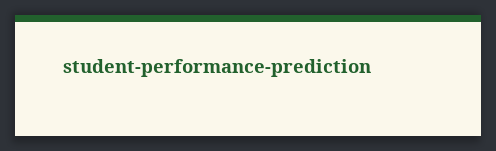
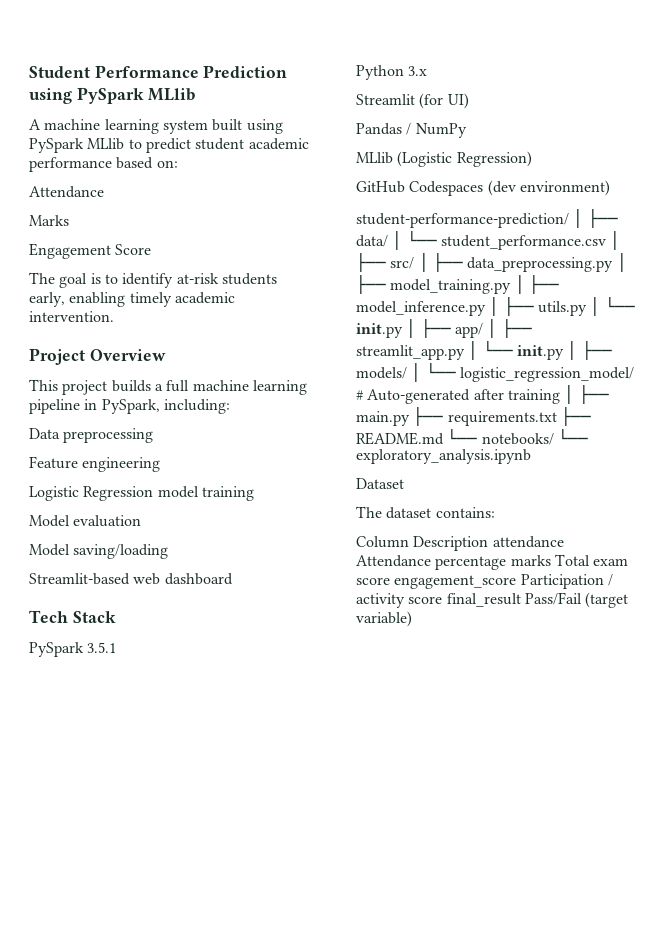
- student-performance-prediction
+ Student Performance Prediction using PySpark MLlib
+ A machine learning system built using PySpark MLlib to predict student academic performance based on:
+ Attendance
+ Marks
+ Engagement Score
+ The goal is to identify at-risk students early, enabling timely academic intervention.
+ Project Overview
+ This project builds a full machine learning pipeline in PySpark, including:
+ Data preprocessing
+ Feature engineering
+ Logistic Regression model training
+ Model evaluation
+ Model saving/loading
+ Streamlit-based web dashboard
+ Tech Stack
+ PySpark 3.5.1
+ Python 3.x
+ Streamlit (for UI)
+ Pandas / NumPy
+ MLlib (Logistic Regression)
+ GitHub Codespaces (dev environment)
+ student-performance-prediction/ │ ├── data/ │ └── student_performance.csv │ ├── src/ │ ├── data_preprocessing.py │ ├── model_training.py │ ├── model_inference.py │ ├── utils.py │ └── init.py │ ├── app/ │ ├── streamlit_app.py │ └── init.py │ ├── models/ │ └── logistic_regression_model/ # Auto-generated after training │ ├── main.py ├── requirements.txt ├── README.md └── notebooks/ └── exploratory_analysis.ipynb
+ Dataset
+ The dataset contains:
+ Column Description attendance Attendance percentage marks Total exam score engagement_score Participation / activity score final_result Pass/Fail (target variable)

